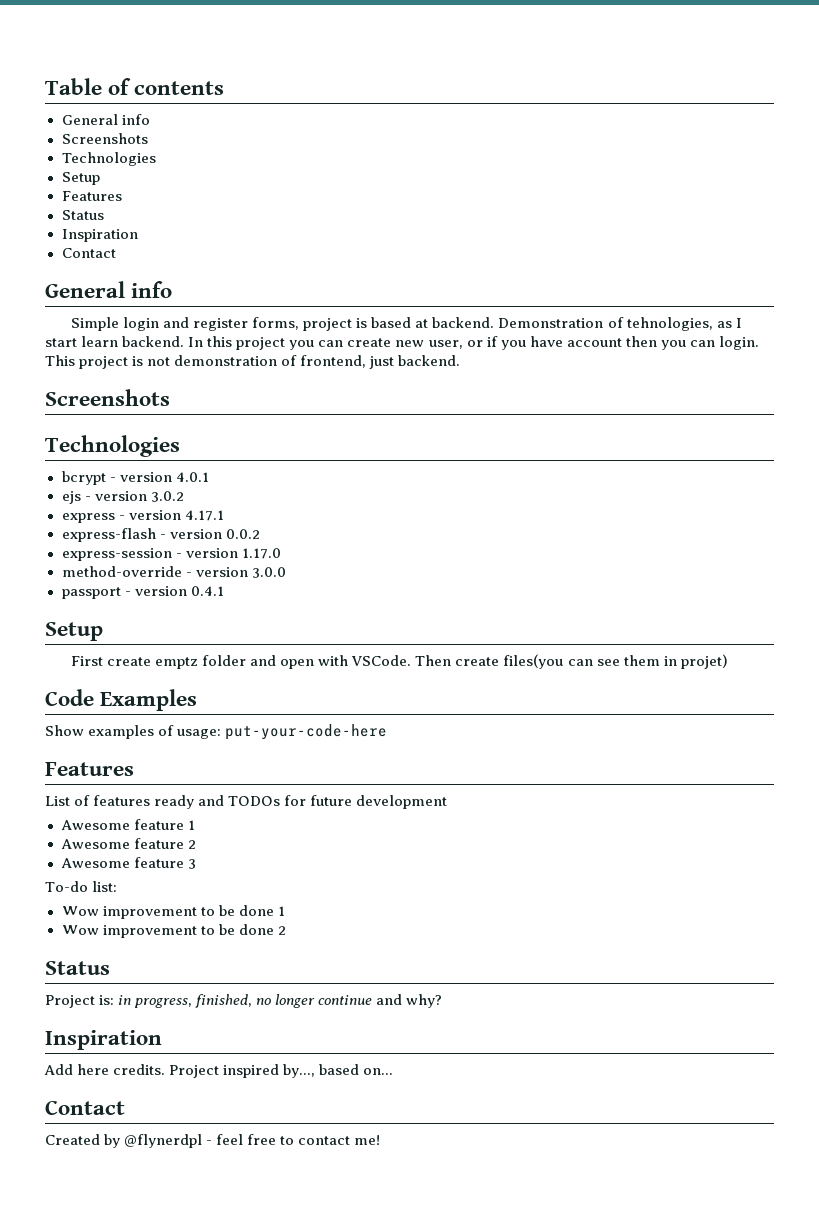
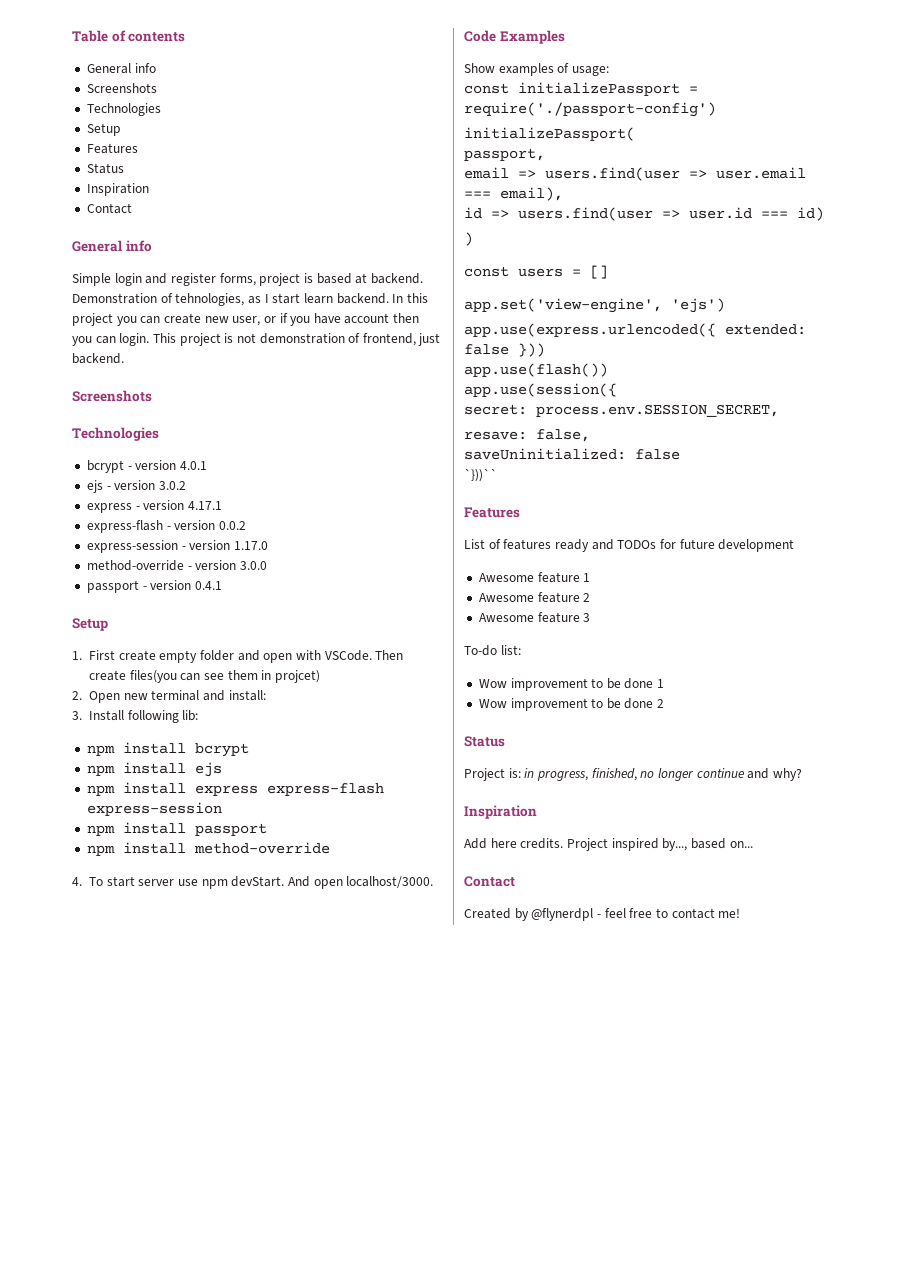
- First create emptz folder and open with VSCode.
+ 1. First create empty folder and open with VSCode.
- Then create files(you can see them in projet)
+ Then create files(you can see them in projcet)
+ 2. Open new terminal and install:
+ 3. Install following lib:
+ npm install bcrypt
+ npm install ejs
+ npm install express express-flash express-session
+ npm install passport
+ npm install method-override
+ 4. To start server use npm devStart. And open localhost/3000.
- Show examples of usage: put-your-code-here
+ Show examples of usage:
+ const initializePassport = require('./passport-config')
+ initializePassport(
+ passport,
+ email => users.find(user => user.email === email),
+ id => users.find(user => user.id === id)
+ )
+ const users = []
+ app.set('view-engine', 'ejs')
+ app.use(express.urlencoded({ extended: false }))
+ app.use(flash())
+ app.use(session({
+ secret: process.env.SESSION_SECRET,
+ resave: false,
+ saveUninitialized: false
+ `}))``

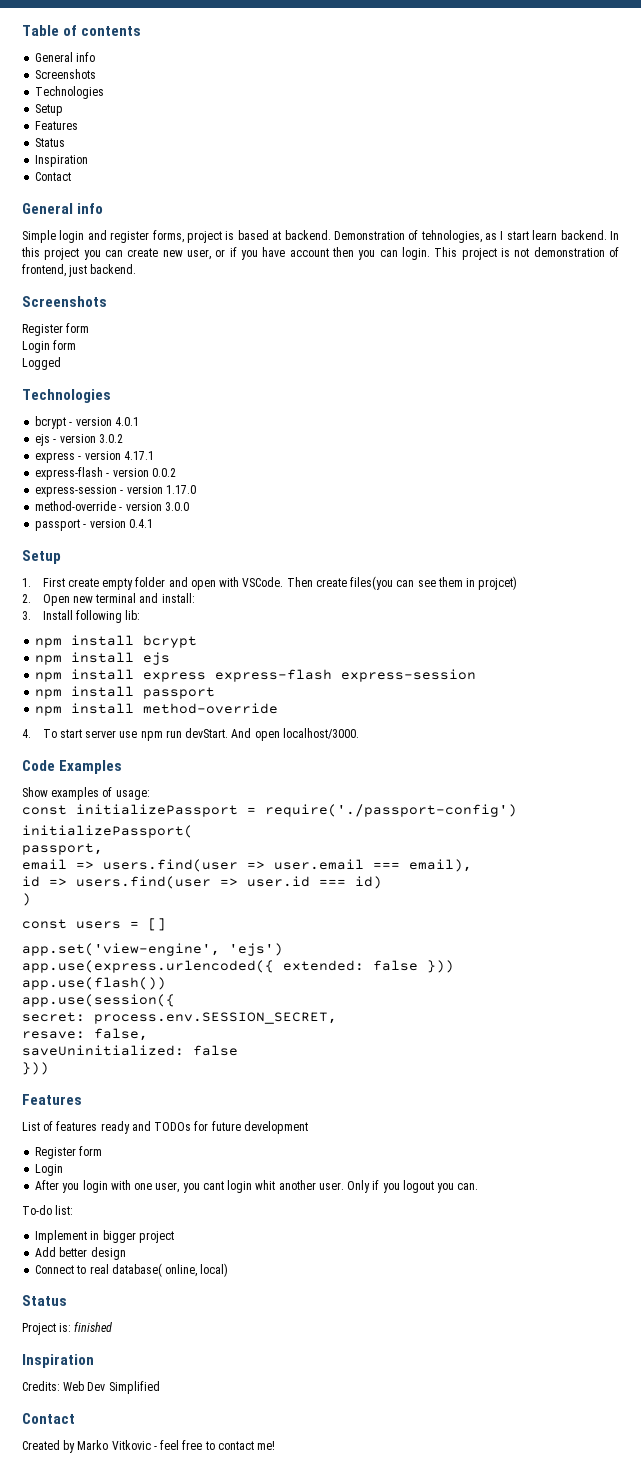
  This project is not demonstration of frontend, just backend.
  Screenshots
+ Register form
+ Login form
+ Logged
- 4. To start server use npm devStart.
+ 4. To start server use npm run devStart.
  saveUninitialized: false
- `}))``
+ }))
  List of features ready and TODOs for future development
- Awesome feature 1
- Awesome feature 2
- Awesome feature 3
+ Register form
+ Login
+ After you login with one user, you cant login whit another user. Only if you logout you can.
  To-do list:
- Wow improvement to be done 1
- Wow improvement to be done 2
+ Implement in bigger project
+ Add better design
+ Connect to real database( online, local)
  Status
- Project is: in progress, finished, no longer continue and why?
+ Project is: finished
  Inspiration
- Add here credits. Project inspired by..., based on...
+ Credits: Web Dev Simplified
- Created by @flynerdpl - feel free to contact me!
+ Created by Marko Vitkovic - feel free to contact me!

